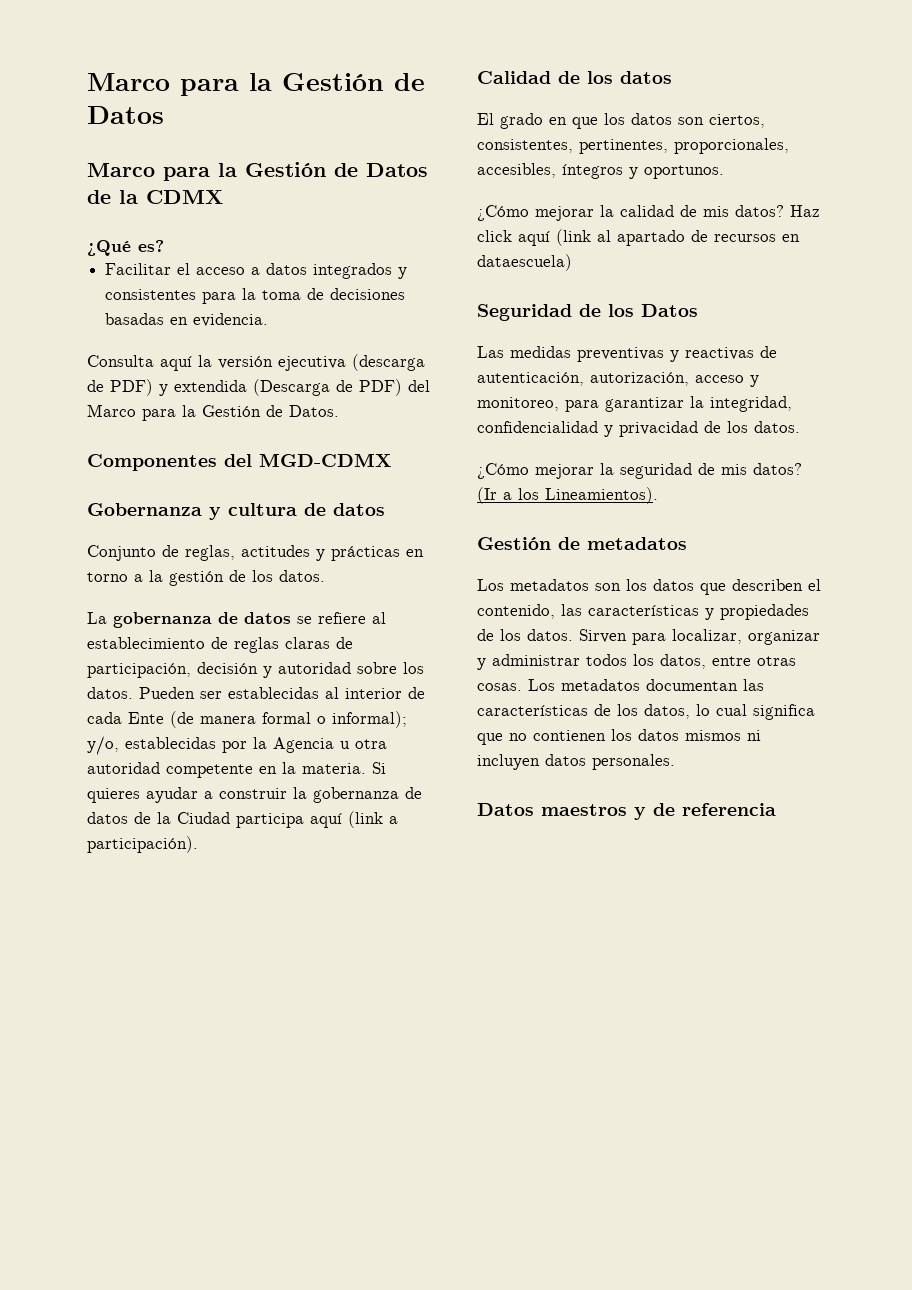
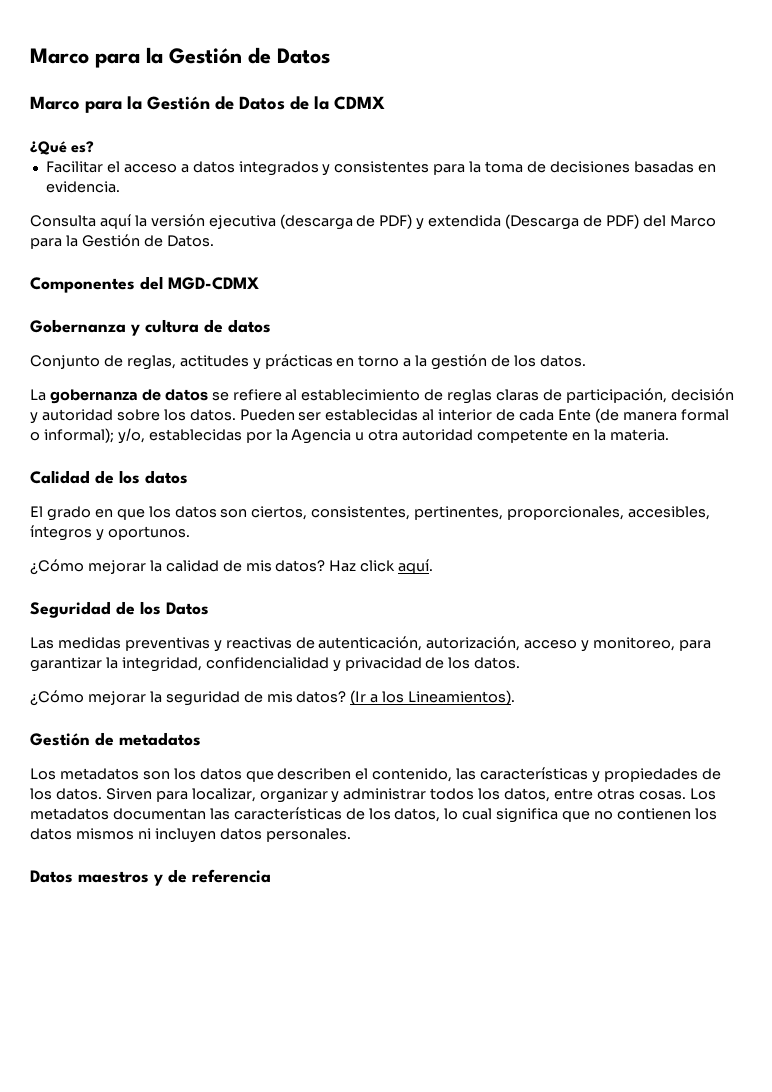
- Si quieres ayudar a construir la gobernanza de datos de la Ciudad participa aquí (link a participación).
- Haz click aquí (link al apartado de recursos en dataescuela)
+ Haz click aquí.

